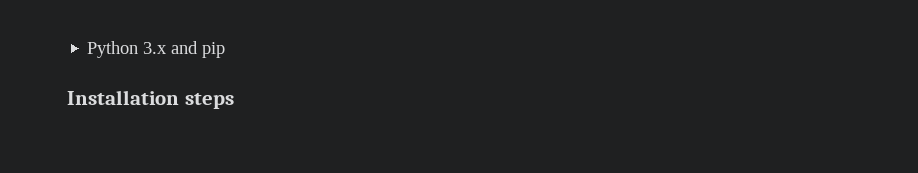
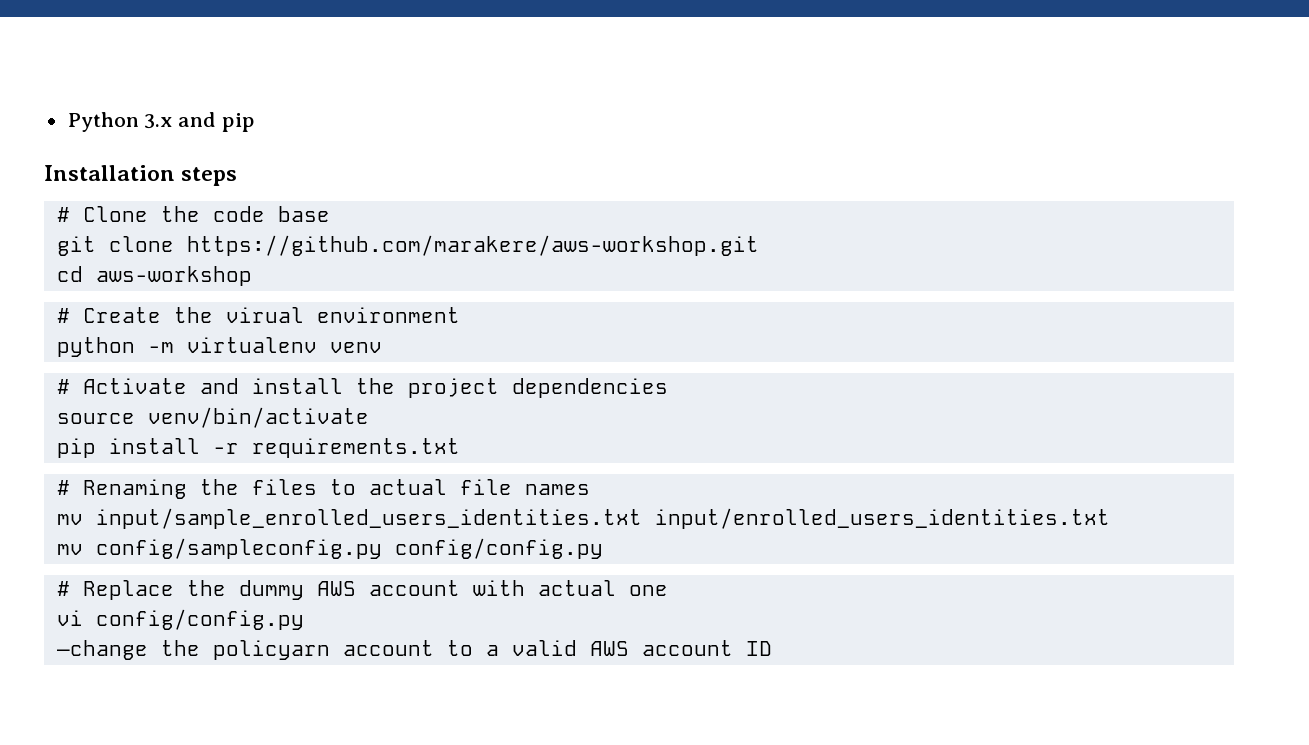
+ # Clone the code base
+ git clone https://github.com/marakere/aws-workshop.git
+ cd aws-workshop
+ # Create the virual environment
+ python -m virtualenv venv
+ # Activate and install the project dependencies
+ source venv/bin/activate
+ pip install -r requirements.txt
+ # Renaming the files to actual file names
+ mv input/sample_enrolled_users_identities.txt input/enrolled_users_identities.txt
+ mv config/sampleconfig.py config/config.py
+ # Replace the dummy AWS account with actual one
+ vi config/config.py
+ —change the policyarn account to a valid AWS account ID

